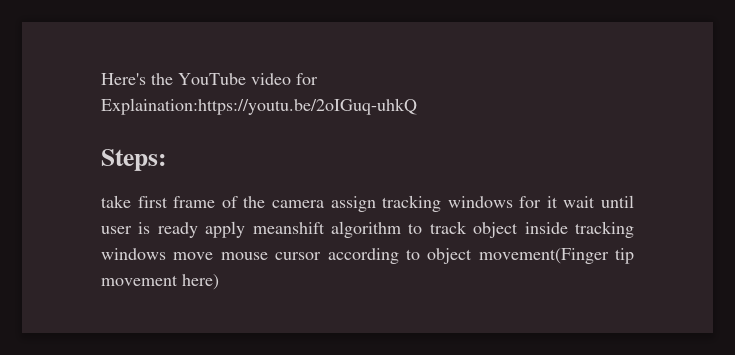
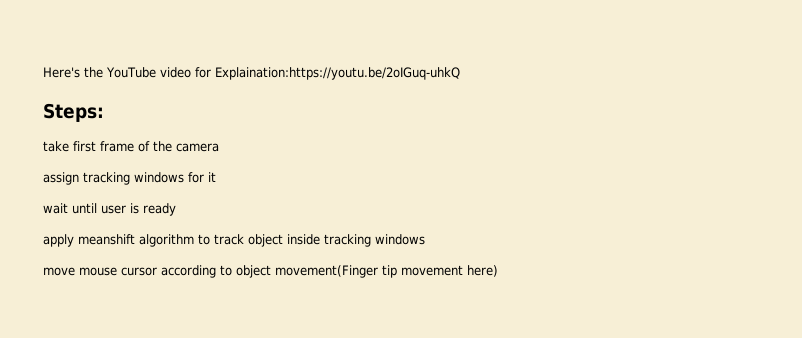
- take first frame of the camera assign tracking windows for it wait until user is ready apply meanshift algorithm to track object inside tracking windows move mouse cursor according to object movement(Finger tip movement here)
+ take first frame of the camera
+ assign tracking windows for it
+ wait until user is ready
+ apply meanshift algorithm to track object inside tracking windows
+ move mouse cursor according to object movement(Finger tip movement here)

